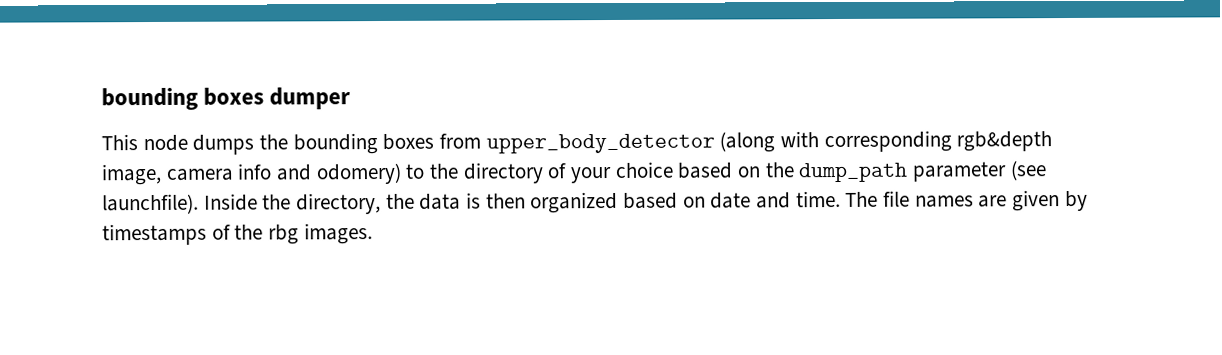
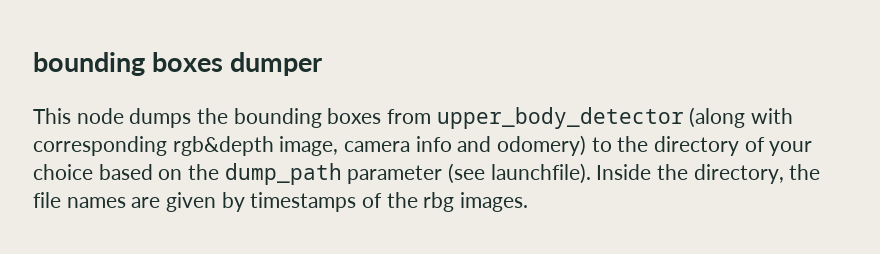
- Inside the directory, the data is then organized based on date and time. The file names are given by timestamps of the rbg images.
+ Inside the directory, the file names are given by timestamps of the rbg images.

